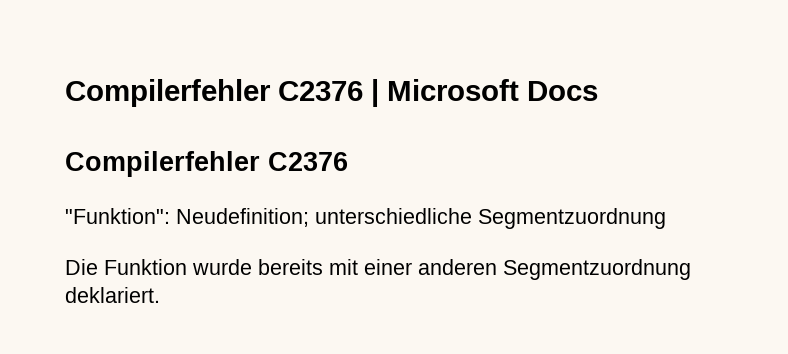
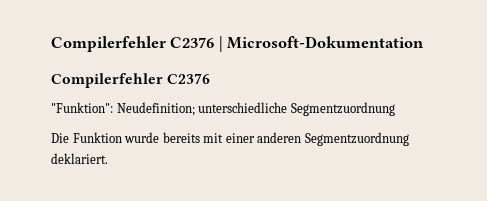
- Compilerfehler C2376 | Microsoft Docs
+ Compilerfehler C2376 | Microsoft-Dokumentation

